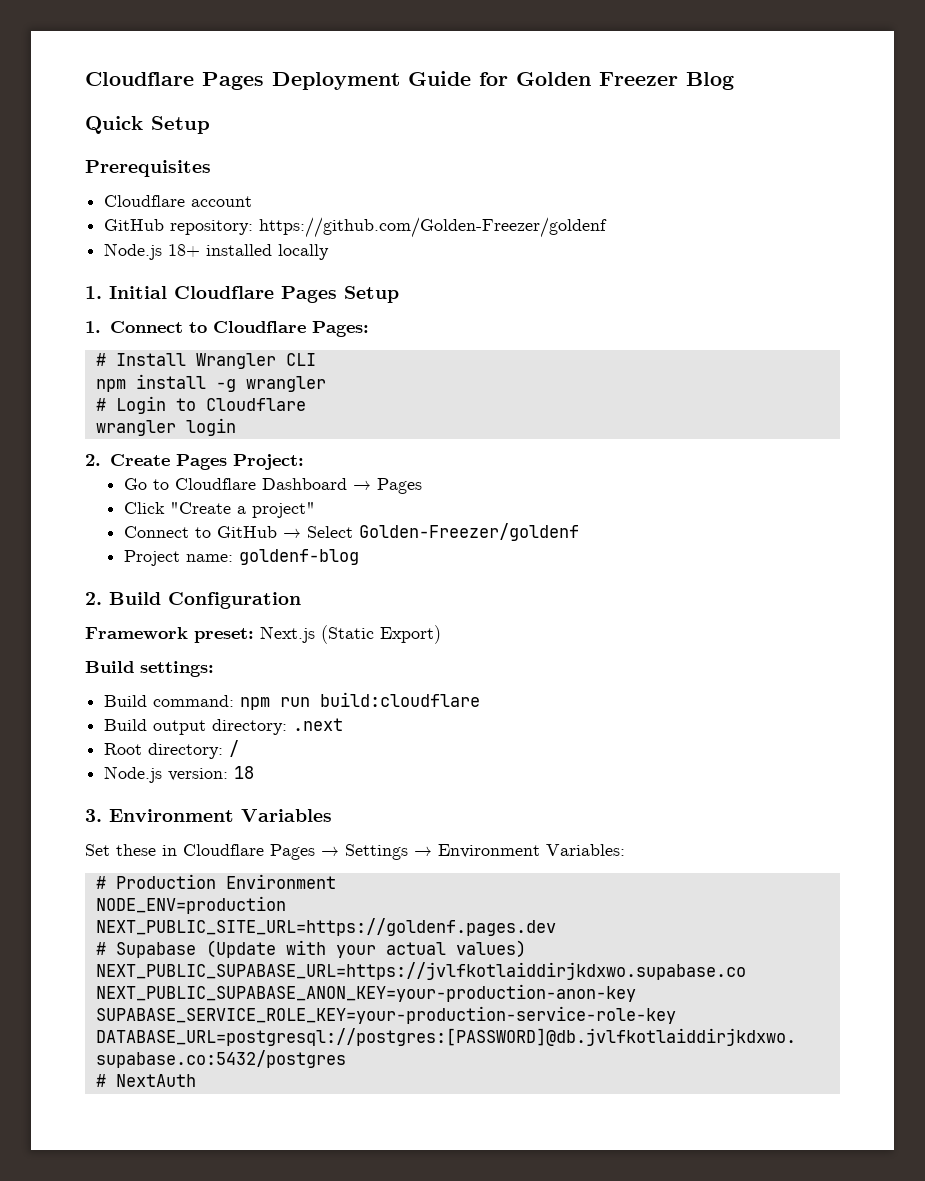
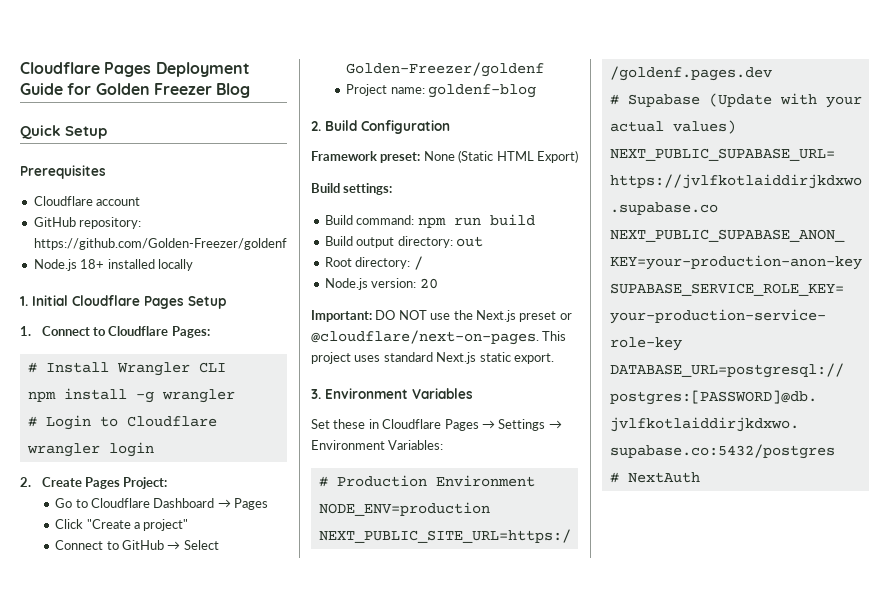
- Framework preset: Next.js (Static Export)
+ Framework preset: None (Static HTML Export)
- Build command: npm run build:cloudflare
+ Build command: npm run build
- Build output directory: .next
+ Build output directory: out
- Node.js version: 18
+ Node.js version: 20
+ Important: DO NOT use the Next.js preset or @cloudflare/next-on-pages. This project uses standard Next.js static export.

